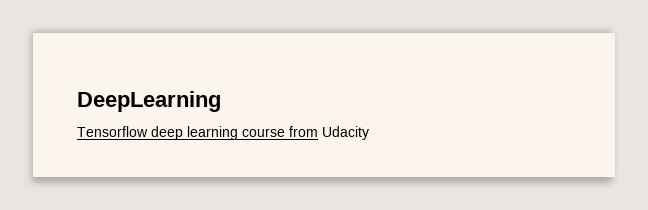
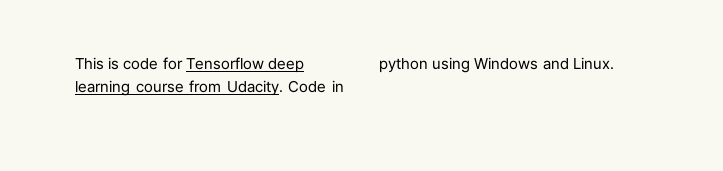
- DeepLearning
- Tensorflow deep learning course from Udacity
+ This is code for Tensorflow deep learning course from Udacity. Code in python using Windows and Linux.

